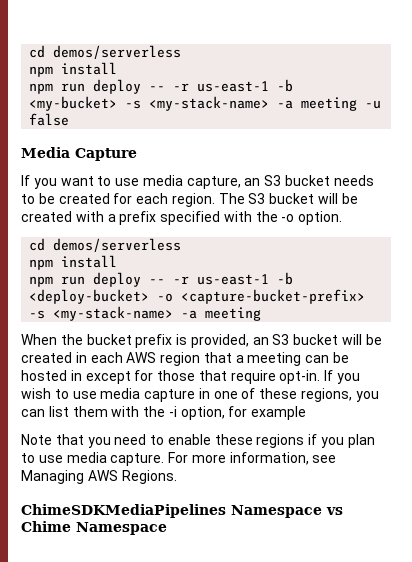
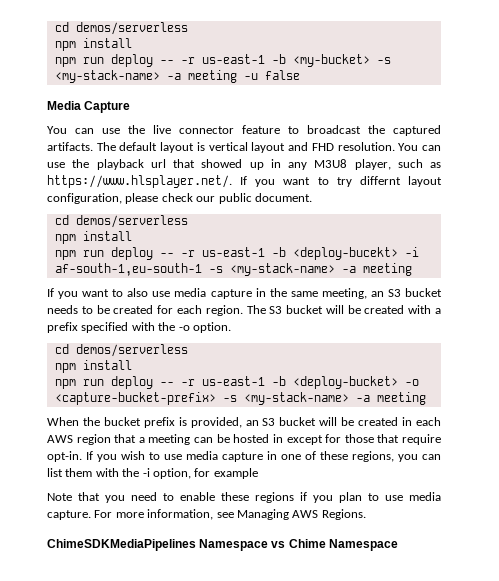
- If you want to use media capture, an S3 bucket needs to be created for each region.
+ You can use the live connector feature to broadcast the captured artifacts. The default layout is vertical layout and FHD resolution. You can use the playback url that showed up in any M3U8 player, such as https://www.hlsplayer.net/. If you want to try differnt layout configuration, please check our public document.
+ cd demos/serverless
+ npm install
+ npm run deploy -- -r us-east-1 -b <deploy-bucekt> -i af-south-1,eu-south-1 -s <my-stack-name> -a meeting
+ If you want to also use media capture in the same meeting, an S3 bucket needs to be created for each region.

